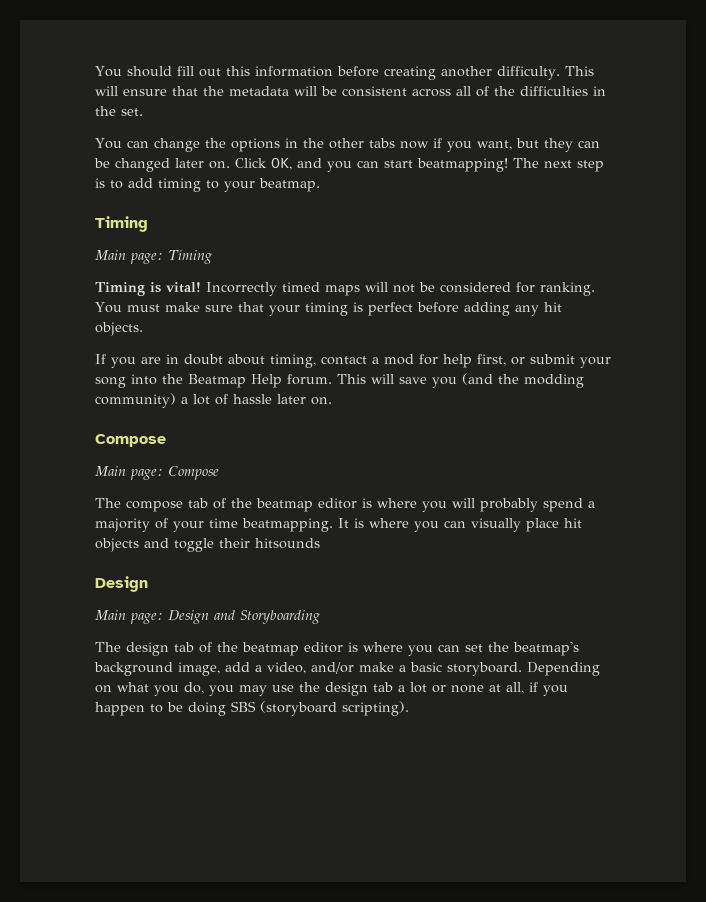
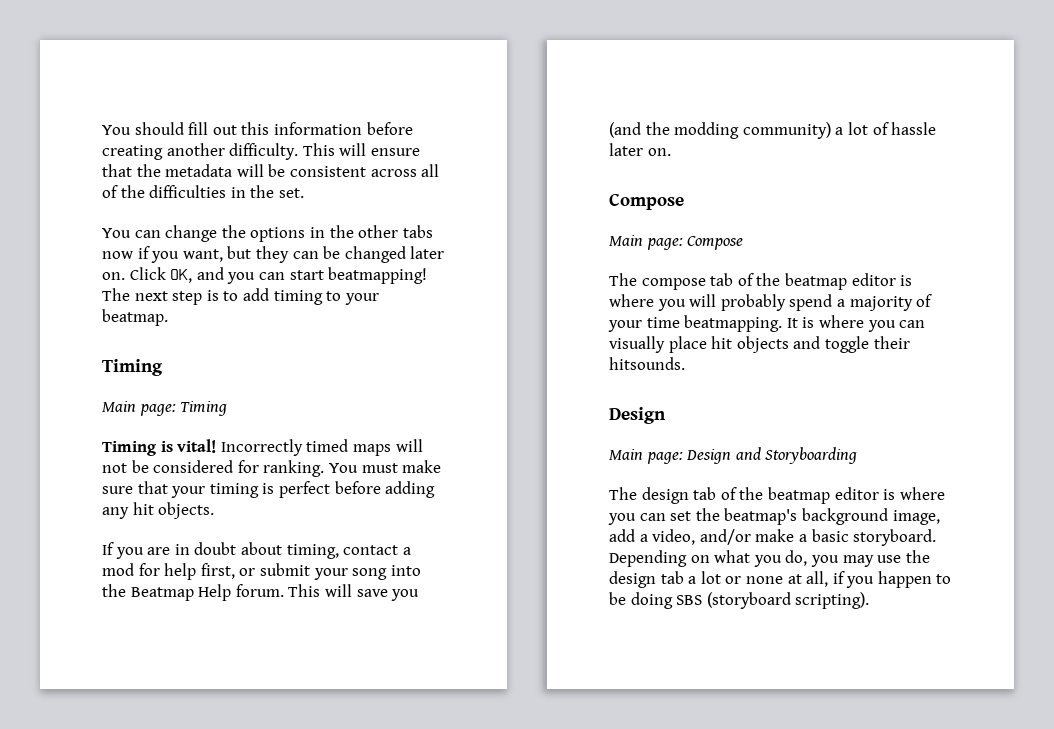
- It is where you can visually place hit objects and toggle their hitsounds
+ It is where you can visually place hit objects and toggle their hitsounds.

